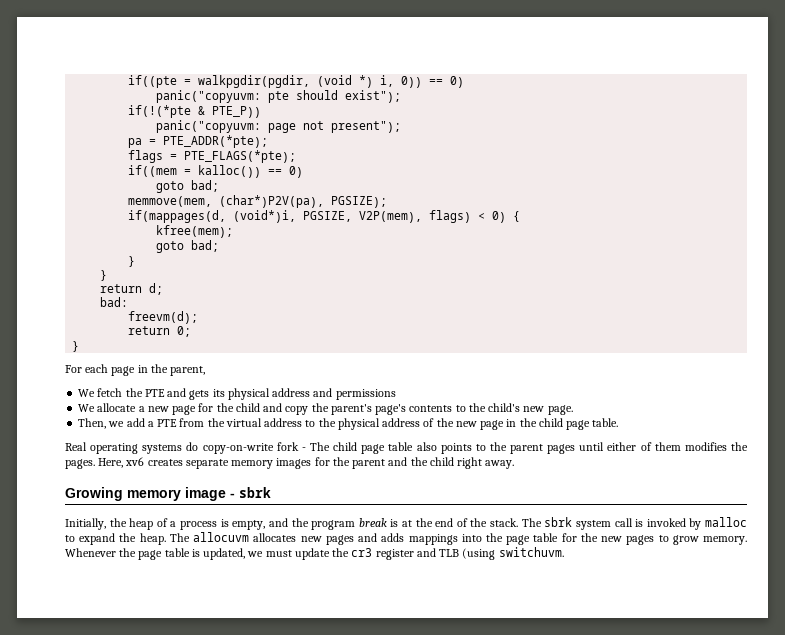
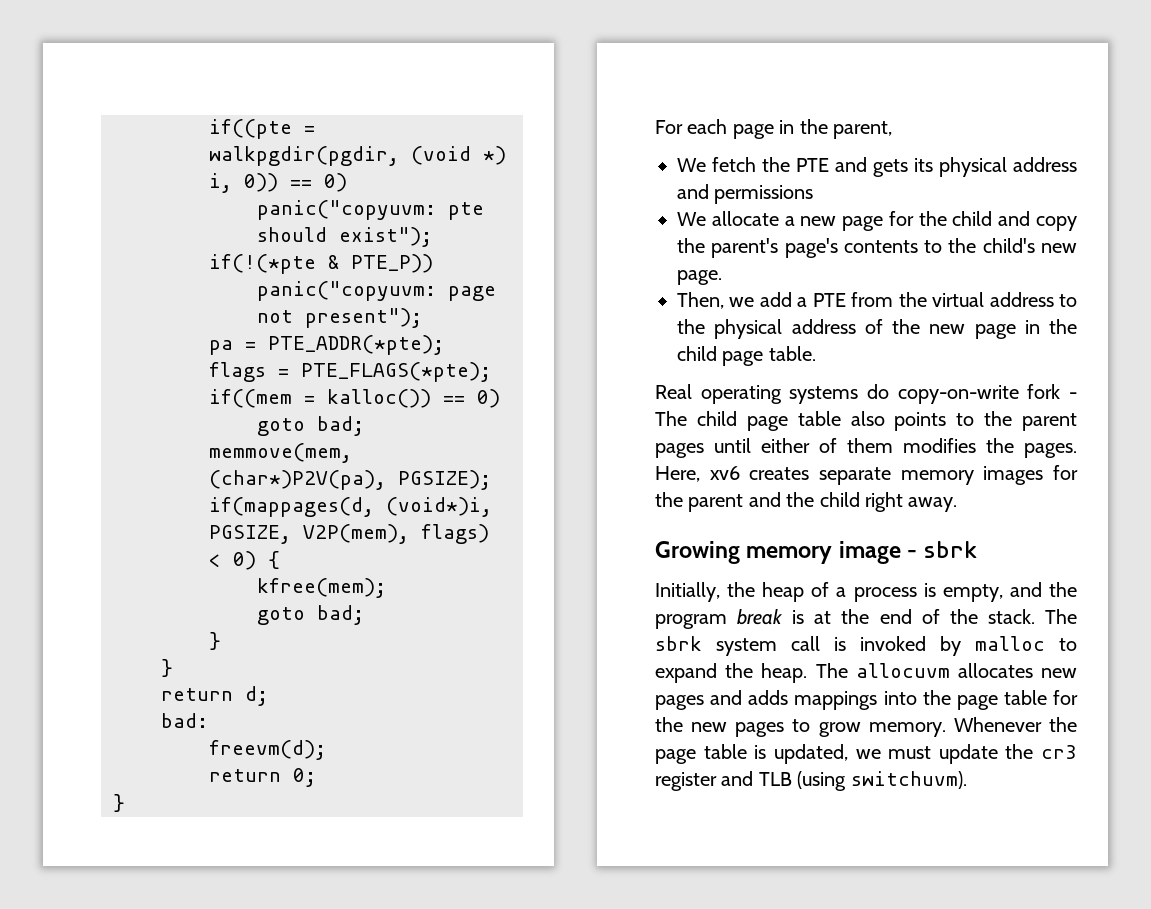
- Whenever the page table is updated, we must update the cr3 register and TLB (using switchuvm.
+ Whenever the page table is updated, we must update the cr3 register and TLB (using switchuvm).

